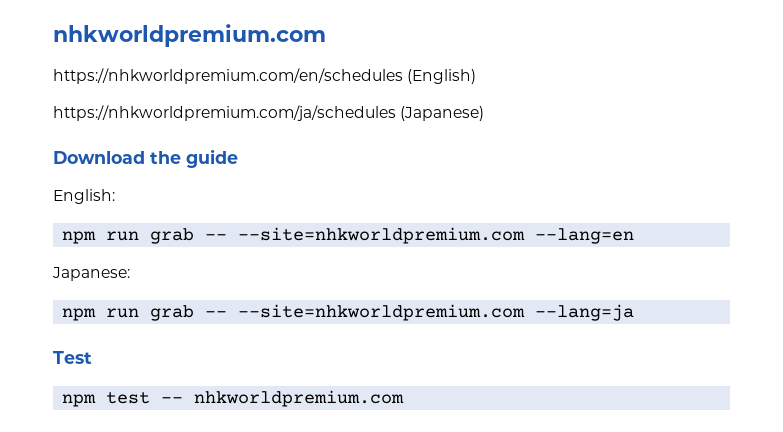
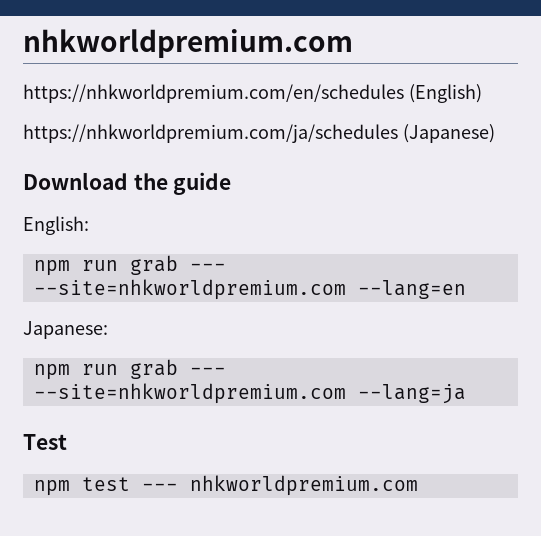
- npm run grab -- --site=nhkworldpremium.com --lang=en
+ npm run grab --- --site=nhkworldpremium.com --lang=en
- npm run grab -- --site=nhkworldpremium.com --lang=ja
+ npm run grab --- --site=nhkworldpremium.com --lang=ja
- npm test -- nhkworldpremium.com
+ npm test --- nhkworldpremium.com

